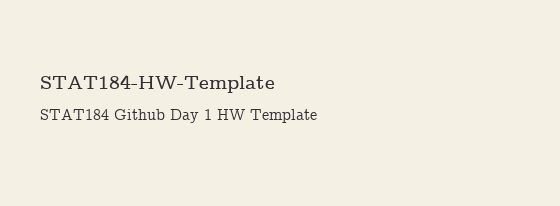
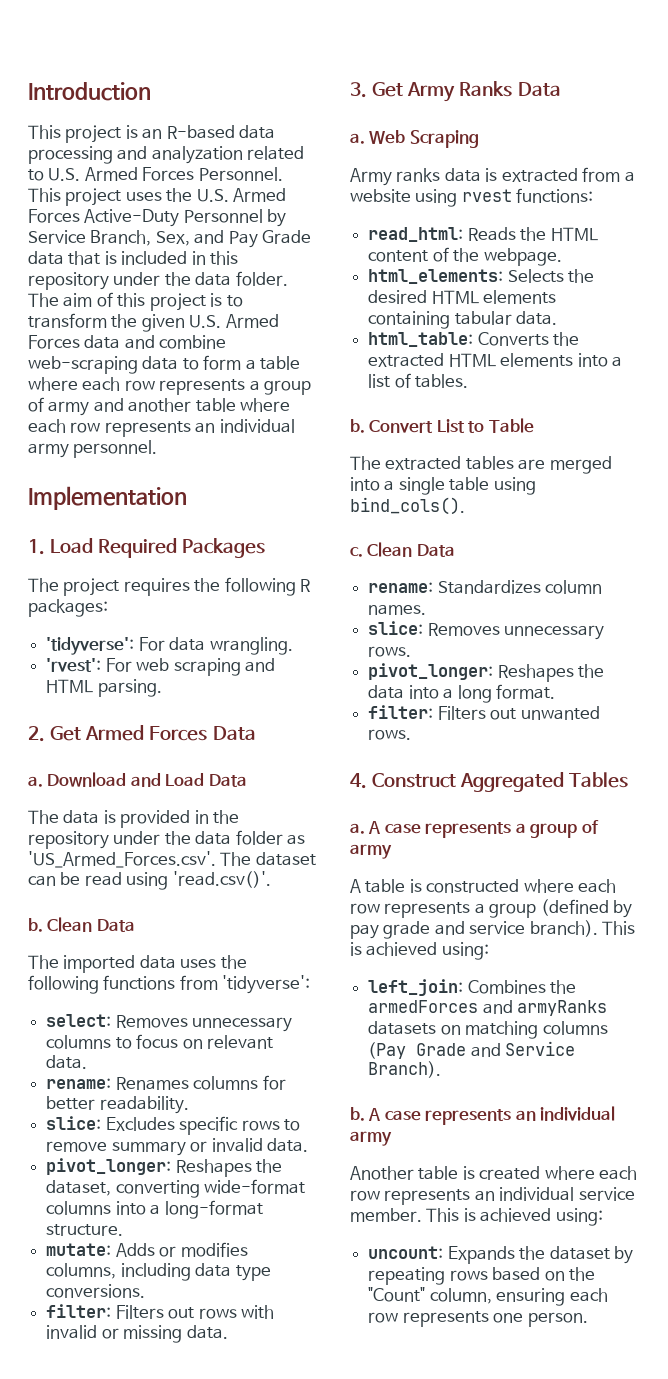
- STAT184-HW-Template
- STAT184 Github Day 1 HW Template
+ Introduction
+ This project is an R-based data processing and analyzation related to U.S. Armed Forces Personnel. This project uses the U.S. Armed Forces Active-Duty Personnel by Service Branch, Sex, and Pay Grade data that is included in this repository under the data folder. The aim of this project is to transform the given U.S. Armed Forces data and combine web-scraping data to form a table where each row represents a group of army and another table where each row represents an individual army personnel.
+ Implementation
+ 1. Load Required Packages
+ The project requires the following R packages:
+ 'tidyverse': For data wrangling.
+ 'rvest': For web scraping and HTML parsing.
+ 2. Get Armed Forces Data
+ a. Download and Load Data
+ The data is provided in the repository under the data folder as 'US_Armed_Forces.csv'. The dataset can be read using 'read.csv()'.
+ b. Clean Data
+ The imported data uses the following functions from 'tidyverse':
+ select: Removes unnecessary columns to focus on relevant data.
+ rename: Renames columns for better readability.
+ slice: Excludes specific rows to remove summary or invalid data.
+ pivot_longer: Reshapes the dataset, converting wide-format columns into a long-format structure.
+ mutate: Adds or modifies columns, including data type conversions.
+ filter: Filters out rows with invalid or missing data.
+ 3. Get Army Ranks Data
+ a. Web Scraping
+ Army ranks data is extracted from a website using rvest functions:
+ read_html: Reads the HTML content of the webpage.
+ html_elements: Selects the desired HTML elements containing tabular data.
+ html_table: Converts the extracted HTML elements into a list of tables.
+ b. Convert List to Table
+ The extracted tables are merged into a single table using bind_cols().
+ c. Clean Data
+ rename: Standardizes column names.
+ slice: Removes unnecessary rows.
+ pivot_longer: Reshapes the data into a long format.
+ filter: Filters out unwanted rows.
+ 4. Construct Aggregated Tables
+ a. A case represents a group of army
+ A table is constructed where each row represents a group (defined by pay grade and service branch). This is achieved using:
+ left_join: Combines the armedForces and armyRanks datasets on matching columns (Pay Grade and Service Branch).
+ b. A case represents an individual army
+ Another table is created where each row represents an individual service member. This is achieved using:
+ uncount: Expands the dataset by repeating rows based on the "Count" column, ensuring each row represents one person.

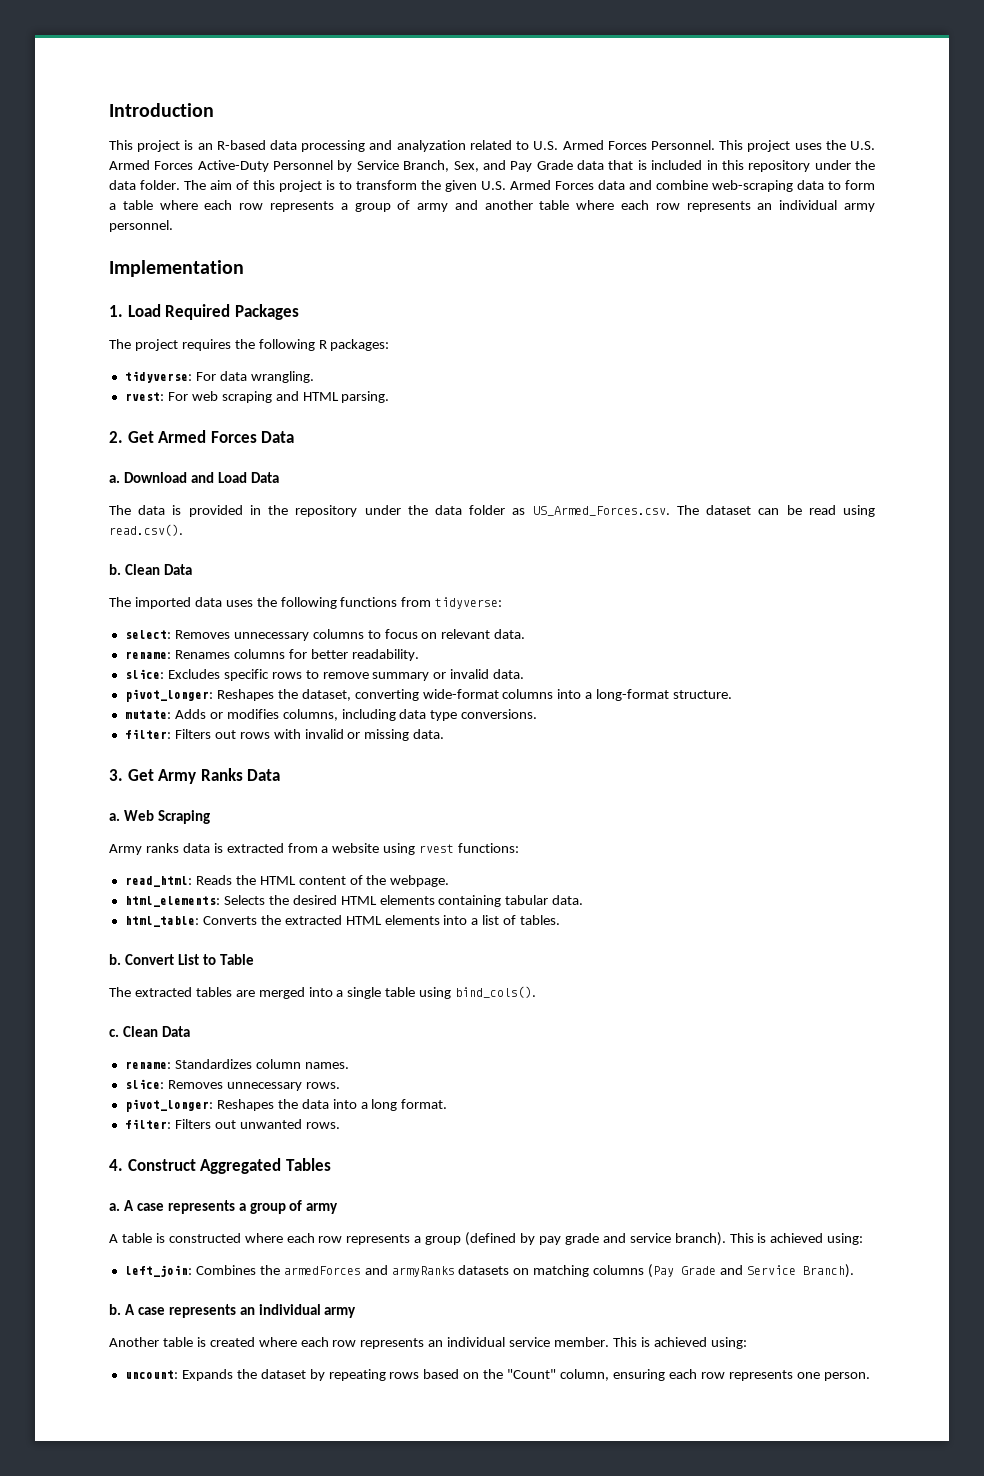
- 'tidyverse': For data wrangling.
+ tidyverse: For data wrangling.
- 'rvest': For web scraping and HTML parsing.
+ rvest: For web scraping and HTML parsing.
- The data is provided in the repository under the data folder as 'US_Armed_Forces.csv'. The dataset can be read using 'read.csv()'.
+ The data is provided in the repository under the data folder as US_Armed_Forces.csv. The dataset can be read using read.csv().
- The imported data uses the following functions from 'tidyverse':
+ The imported data uses the following functions from tidyverse:

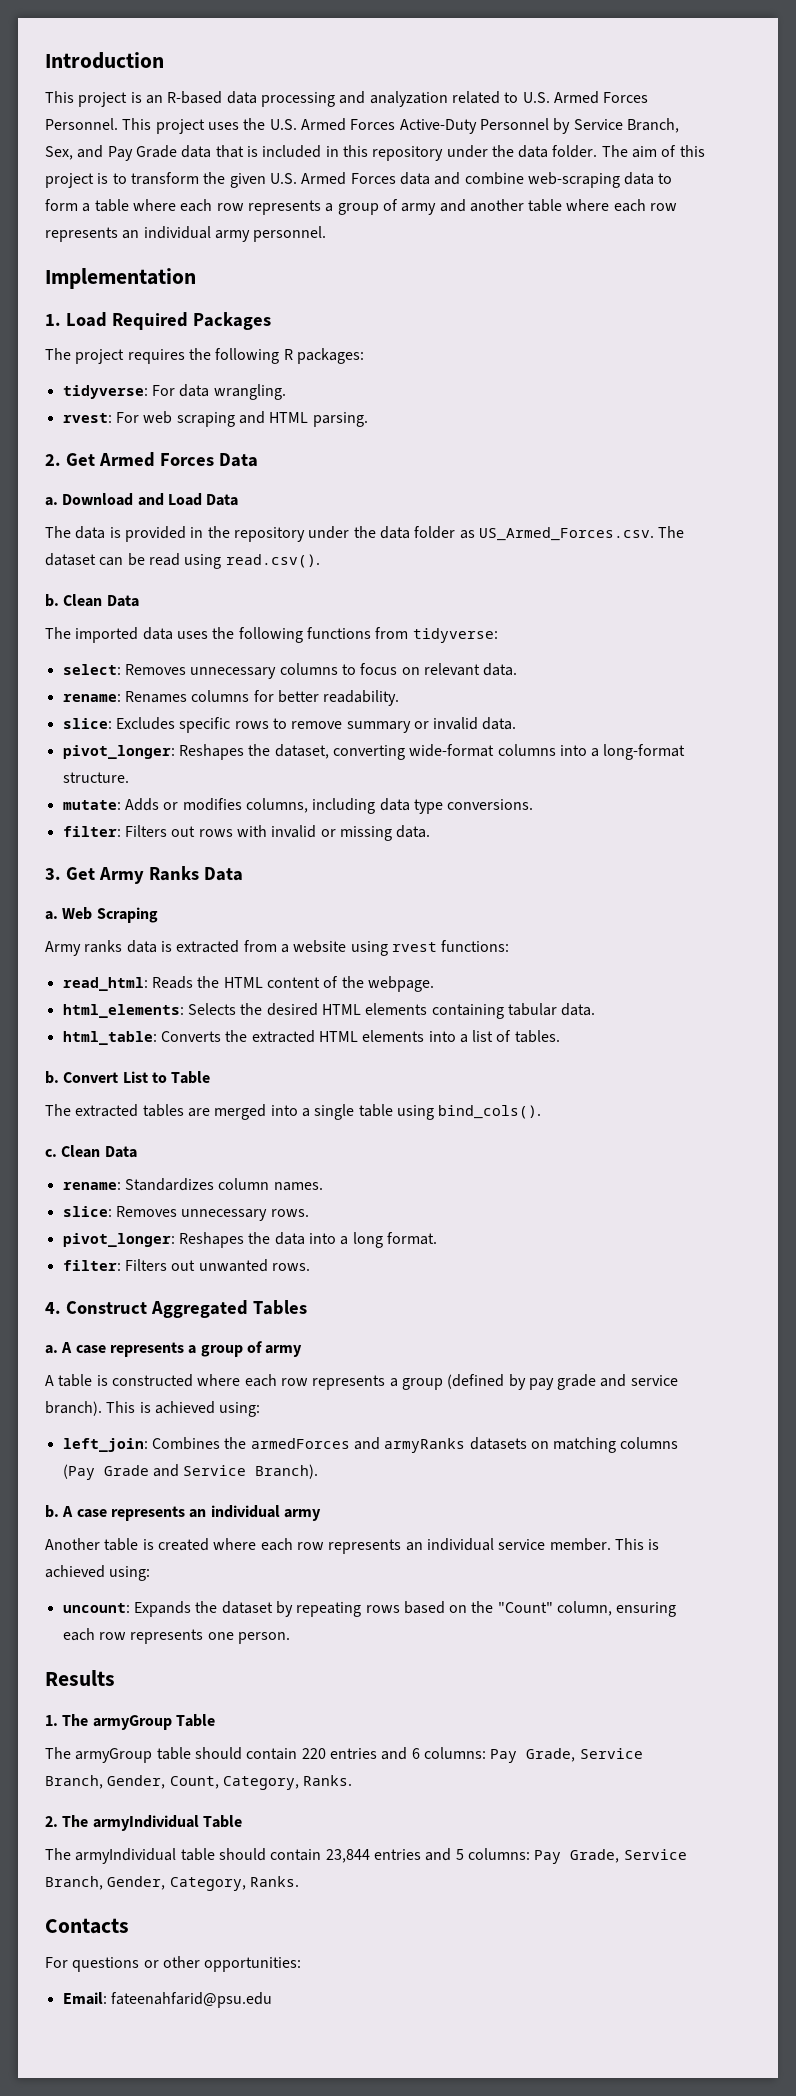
+ Results
+ 1. The armyGroup Table
+ The armyGroup table should contain 220 entries and 6 columns: Pay Grade, Service Branch, Gender, Count, Category, Ranks.
+ 2. The armyIndividual Table
+ The armyIndividual table should contain 23,844 entries and 5 columns: Pay Grade, Service Branch, Gender, Category, Ranks.
+ Contacts
+ For questions or other opportunities:
+ Email: fateenahfarid@psu.edu

